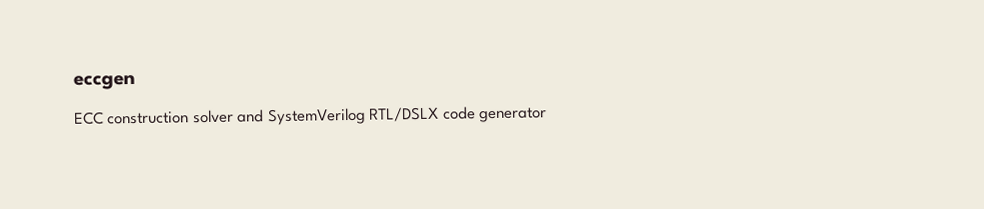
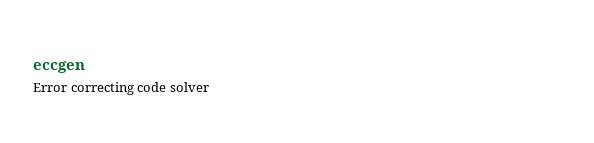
- ECC construction solver and SystemVerilog RTL/DSLX code generator
+ Error correcting code solver

